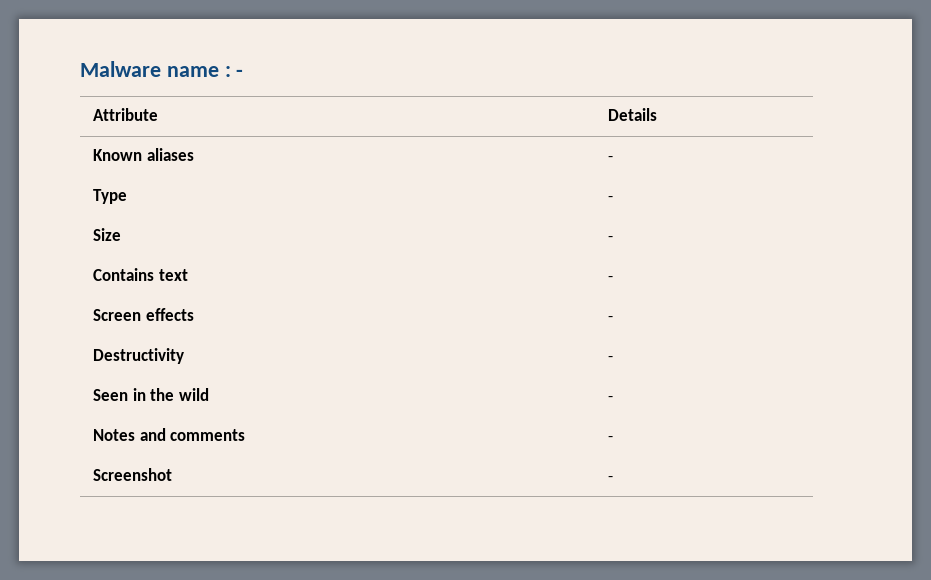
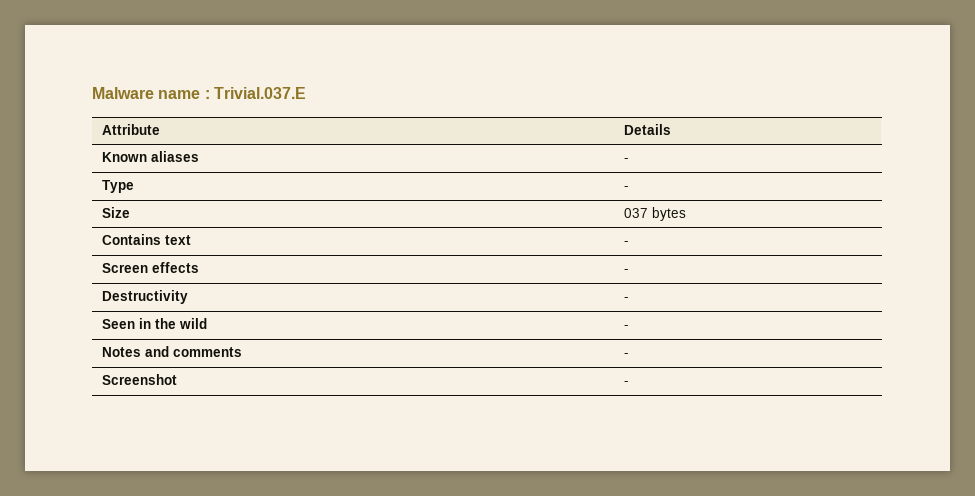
- Malware name : -
+ Malware name : Trivial.037.E
- Size | -
+ Size | 037 bytes

